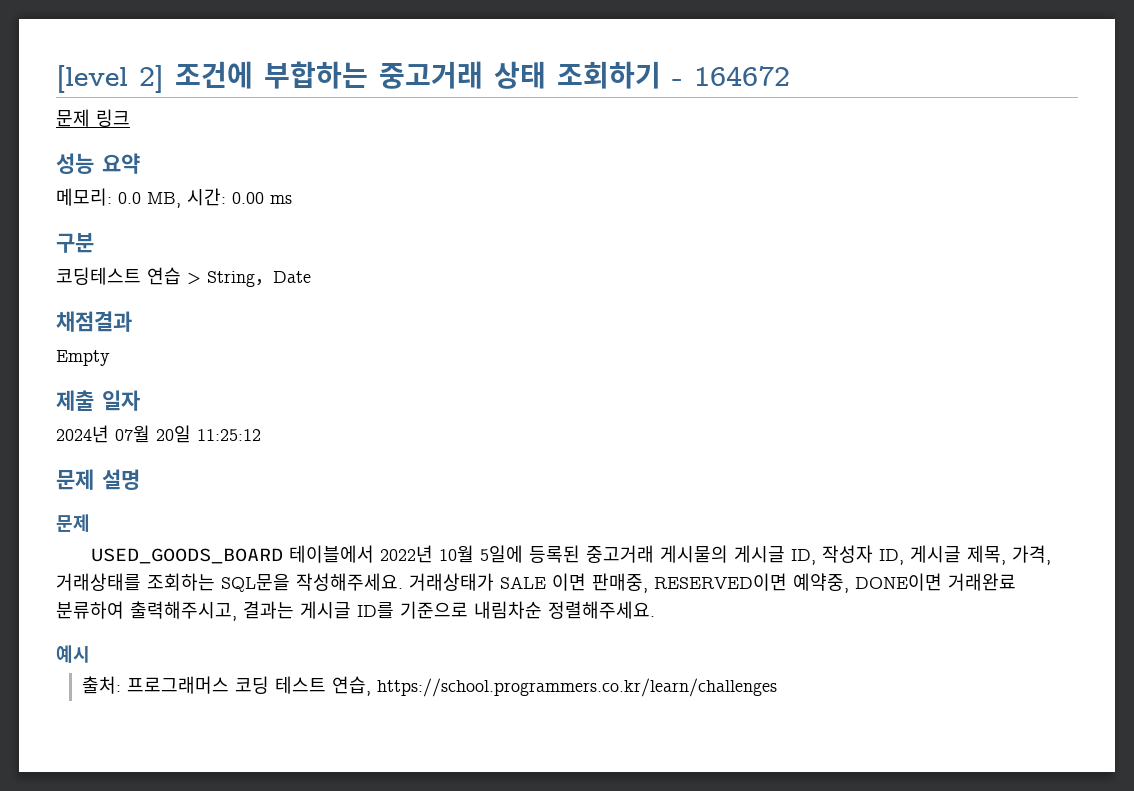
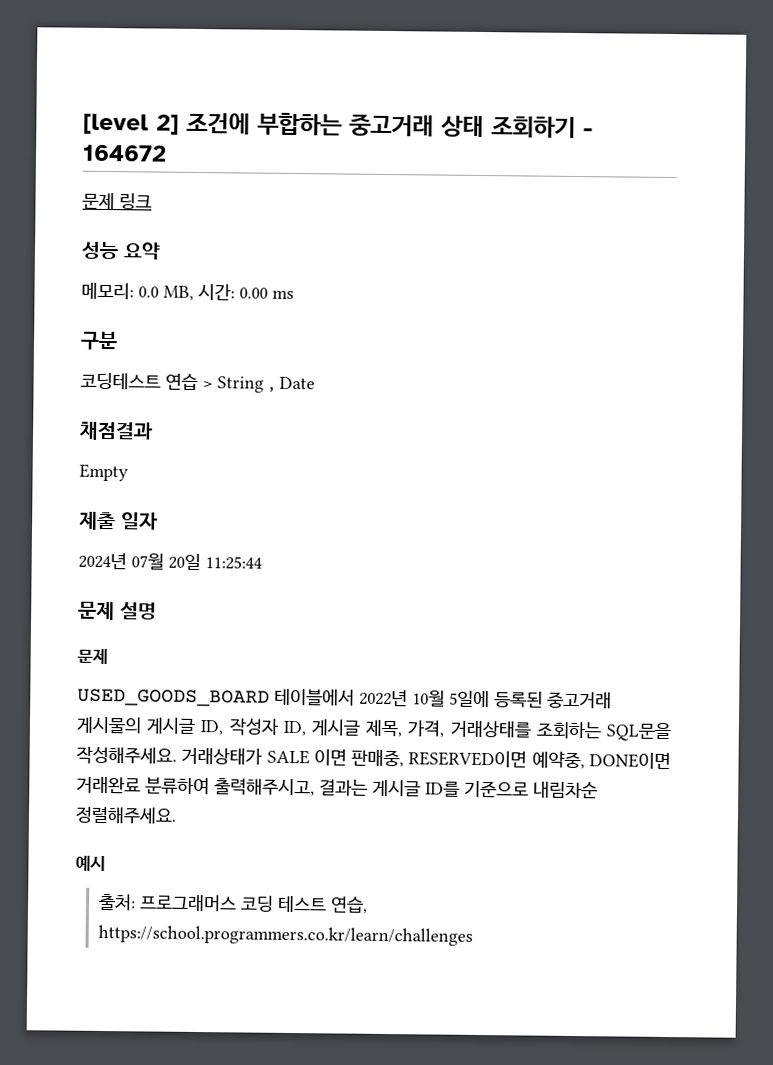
- 2024년 07월 20일 11:25:12
+ 2024년 07월 20일 11:25:44

